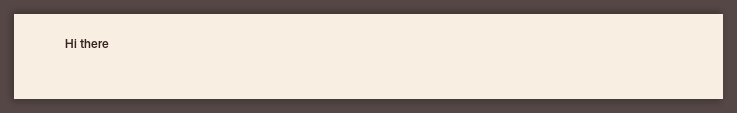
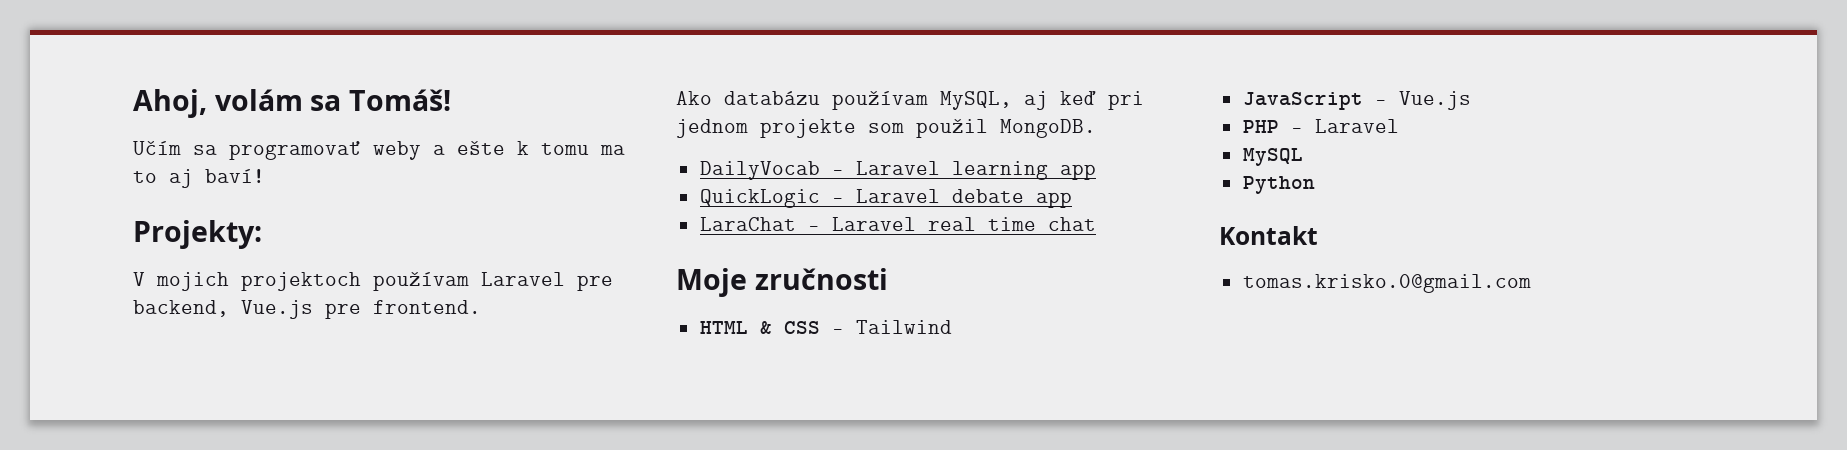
- Hi there
+ Ahoj, volám sa Tomáš!
+ Učím sa programovať weby a ešte k tomu ma to aj baví!
+ Projekty:
+ V mojich projektoch používam Laravel pre backend, Vue.js pre frontend.
+ Ako databázu používam MySQL, aj keď pri jednom projekte som použil MongoDB.
+ DailyVocab - Laravel learning app
+ QuickLogic - Laravel debate app
+ LaraChat - Laravel real time chat
+ Moje zručnosti
+ HTML & CSS - Tailwind
+ JavaScript - Vue.js
+ PHP - Laravel
+ MySQL
+ Python
+ Kontakt
+ tomas.krisko.0@gmail.com

